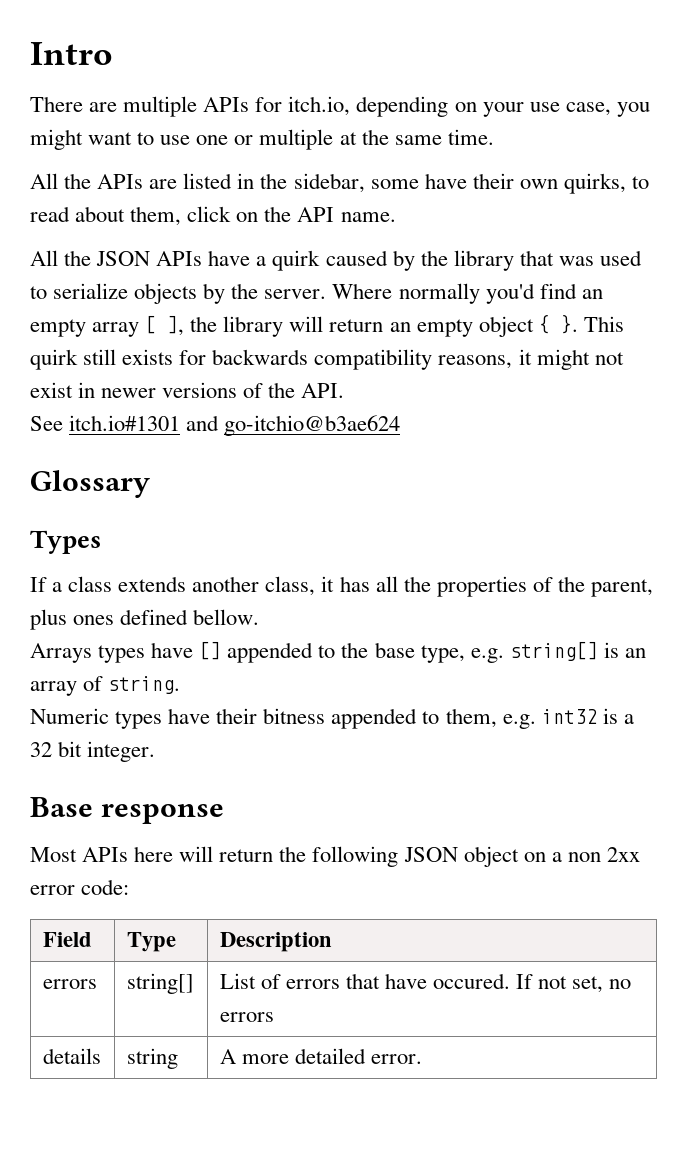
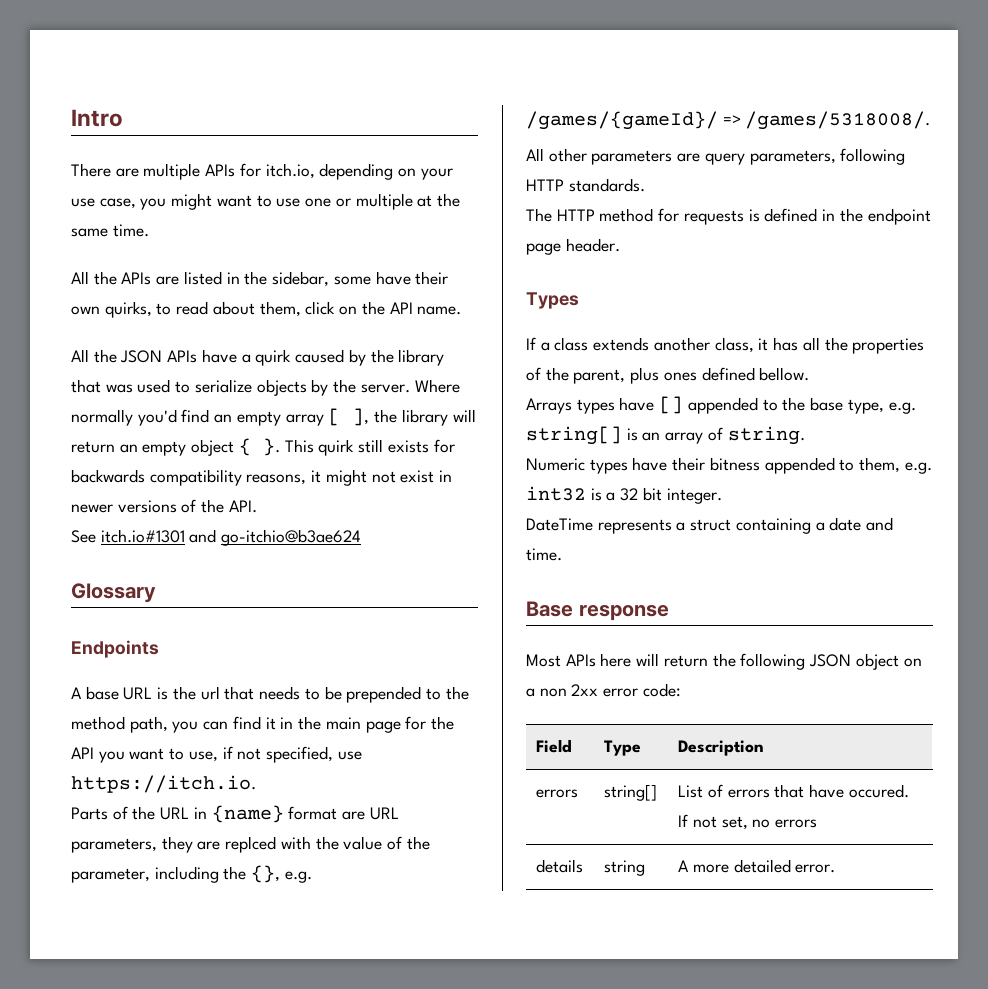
+ Endpoints
+ A base URL is the url that needs to be prepended to the method path, you can find it in the main page for the API you want to use, if not specified, use https://itch.io.
+ Parts of the URL in {name} format are URL parameters, they are replced with the value of the parameter, including the {}, e.g. /games/{gameId}/ => /games/5318008/.
+ All other parameters are query parameters, following HTTP standards.
+ The HTTP method for requests is defined in the endpoint page header.
+ DateTime represents a struct containing a date and time.

